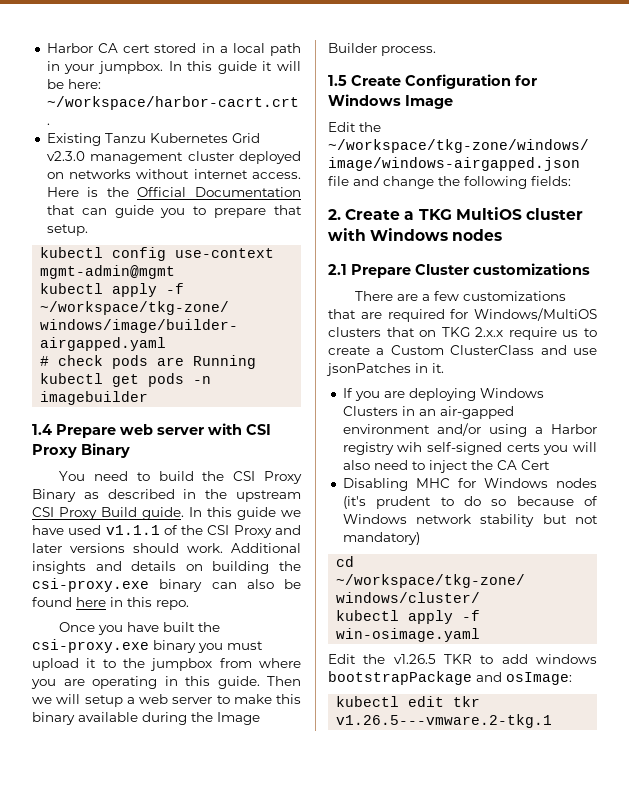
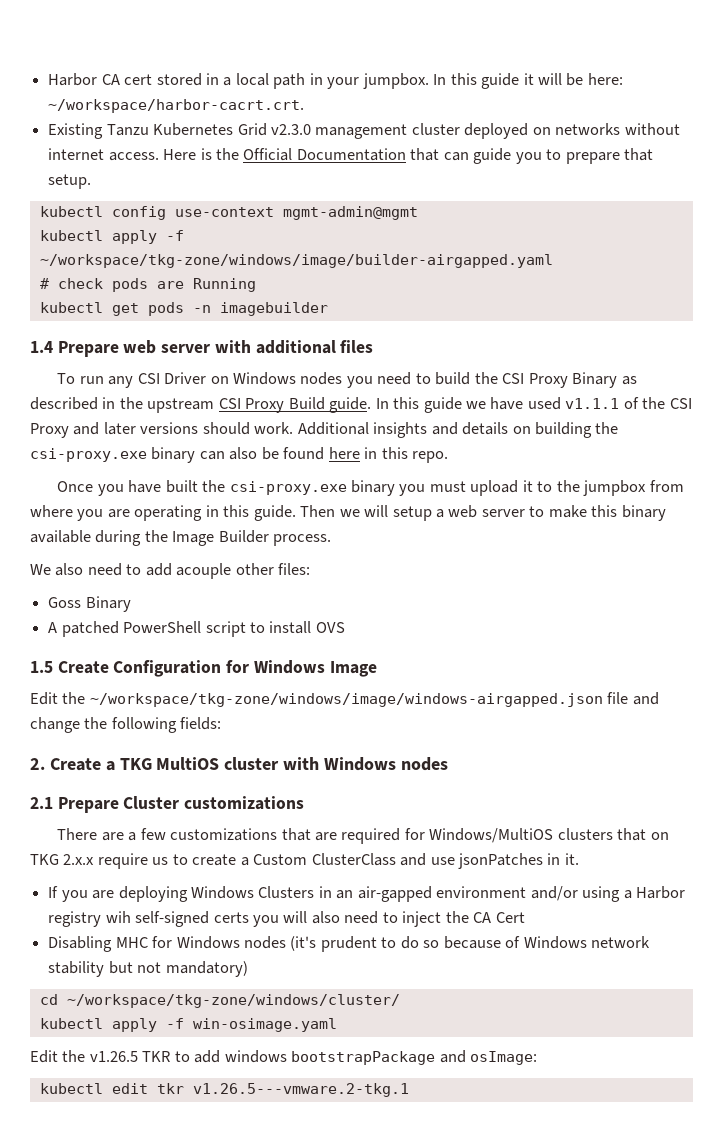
- 1.4 Prepare web server with CSI Proxy Binary
- You need to build the CSI Proxy Binary as described in the upstream CSI Proxy Build guide.
+ 1.4 Prepare web server with additional files
+ To run any CSI Driver on Windows nodes you need to build the CSI Proxy Binary as described in the upstream CSI Proxy Build guide.
+ We also need to add acouple other files:
+ Goss Binary
+ A patched PowerShell script to install OVS

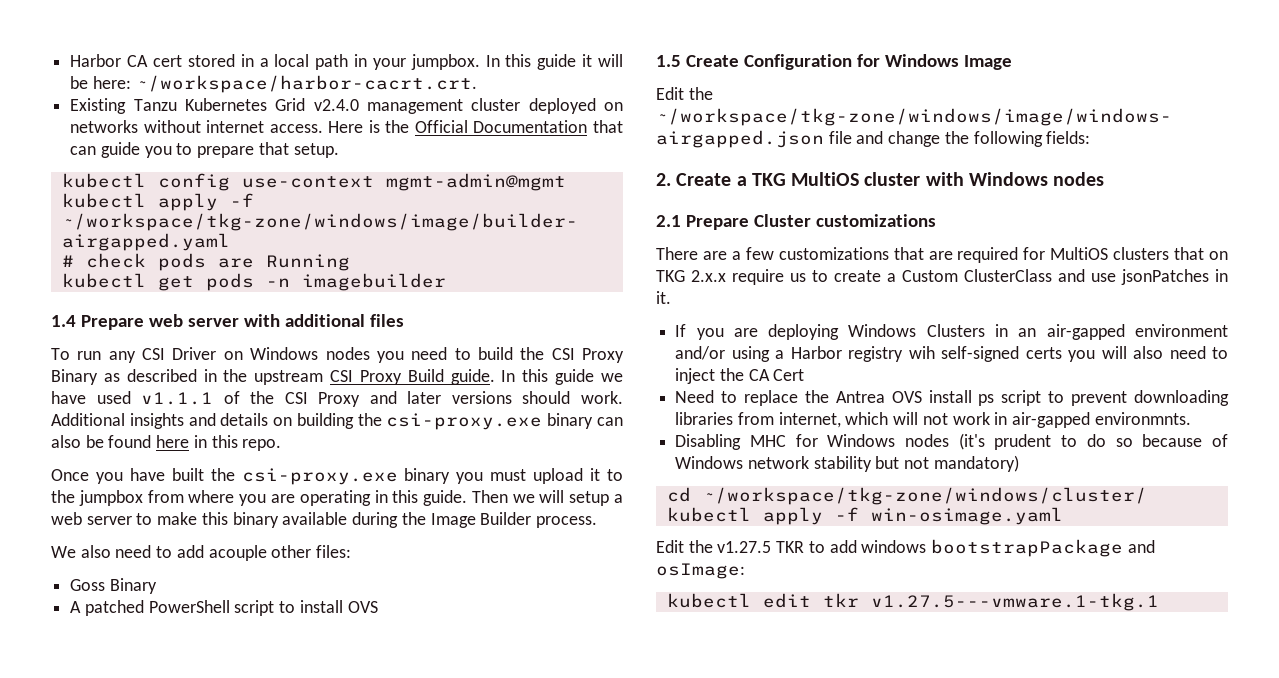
- Existing Tanzu Kubernetes Grid v2.3.0 management cluster deployed on networks without internet access.
+ Existing Tanzu Kubernetes Grid v2.4.0 management cluster deployed on networks without internet access.
- There are a few customizations that are required for Windows/MultiOS clusters that on TKG 2.x.x require us to create a Custom ClusterClass and use jsonPatches in it.
+ There are a few customizations that are required for MultiOS clusters that on TKG 2.x.x require us to create a Custom ClusterClass and use jsonPatches in it.
+ Need to replace the Antrea OVS install ps script to prevent downloading libraries from internet, which will not work in air-gapped environmnts.
- Edit the v1.26.5 TKR to add windows bootstrapPackage and osImage:
+ Edit the v1.27.5 TKR to add windows bootstrapPackage and osImage:
- kubectl edit tkr v1.26.5---vmware.2-tkg.1
+ kubectl edit tkr v1.27.5---vmware.1-tkg.1

